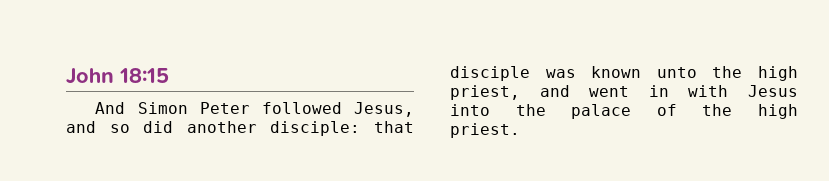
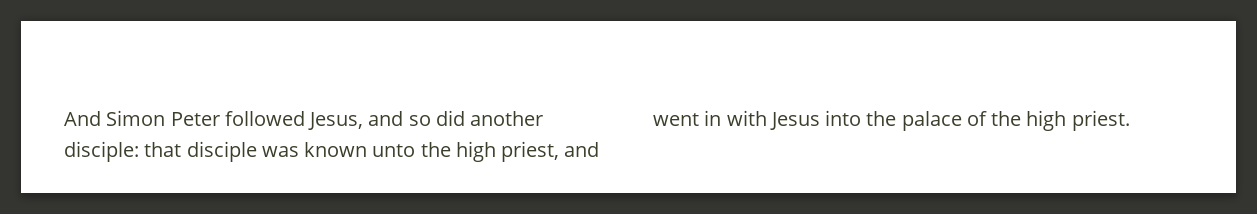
- John 18:15

